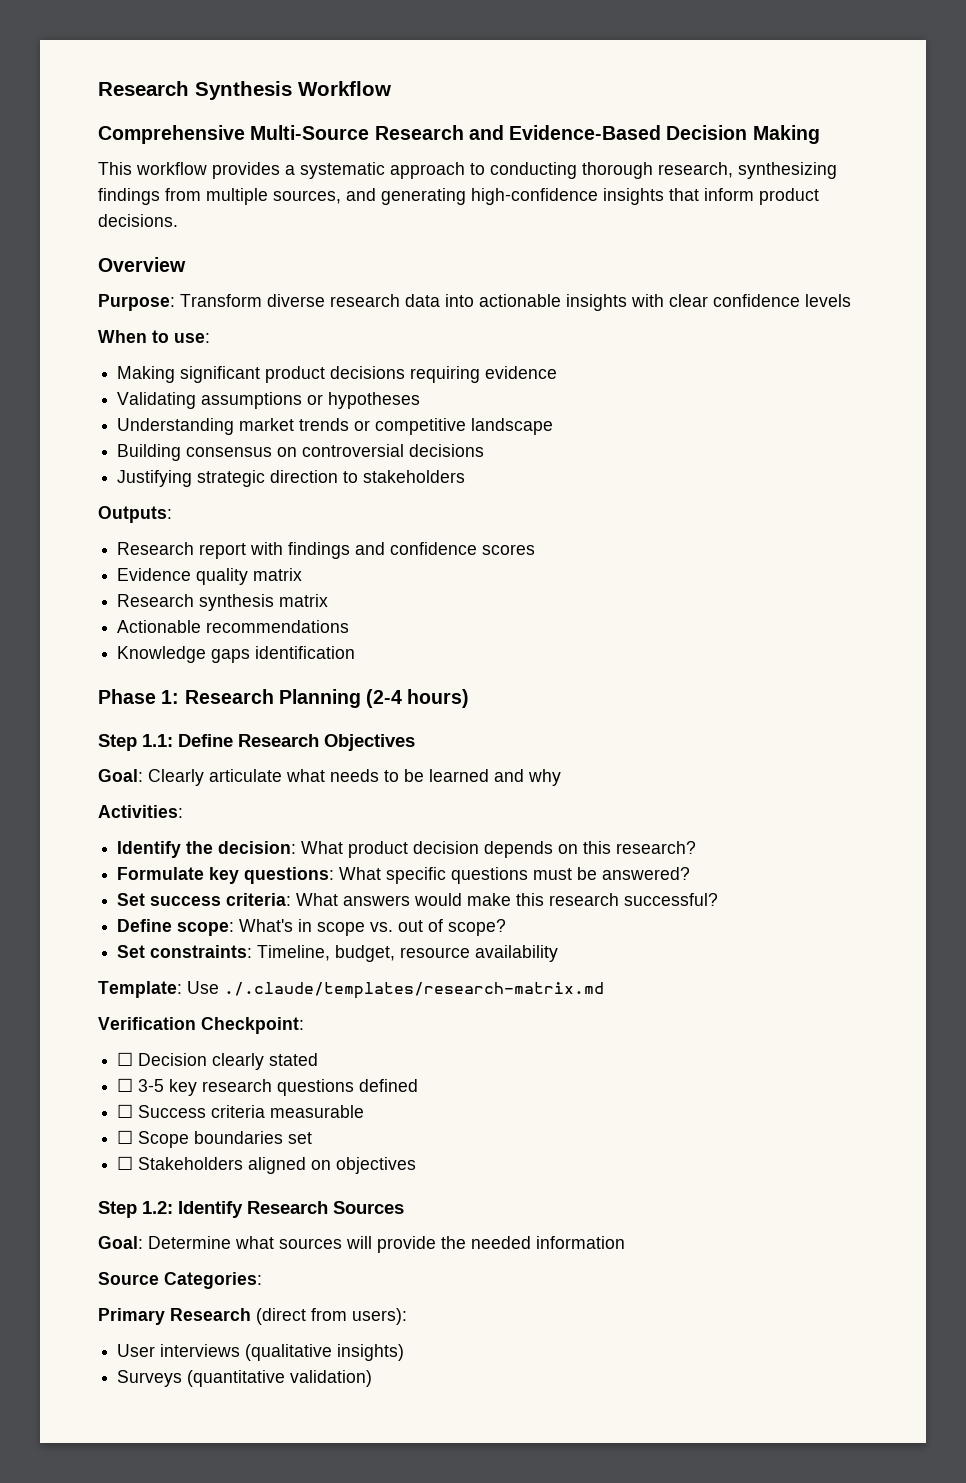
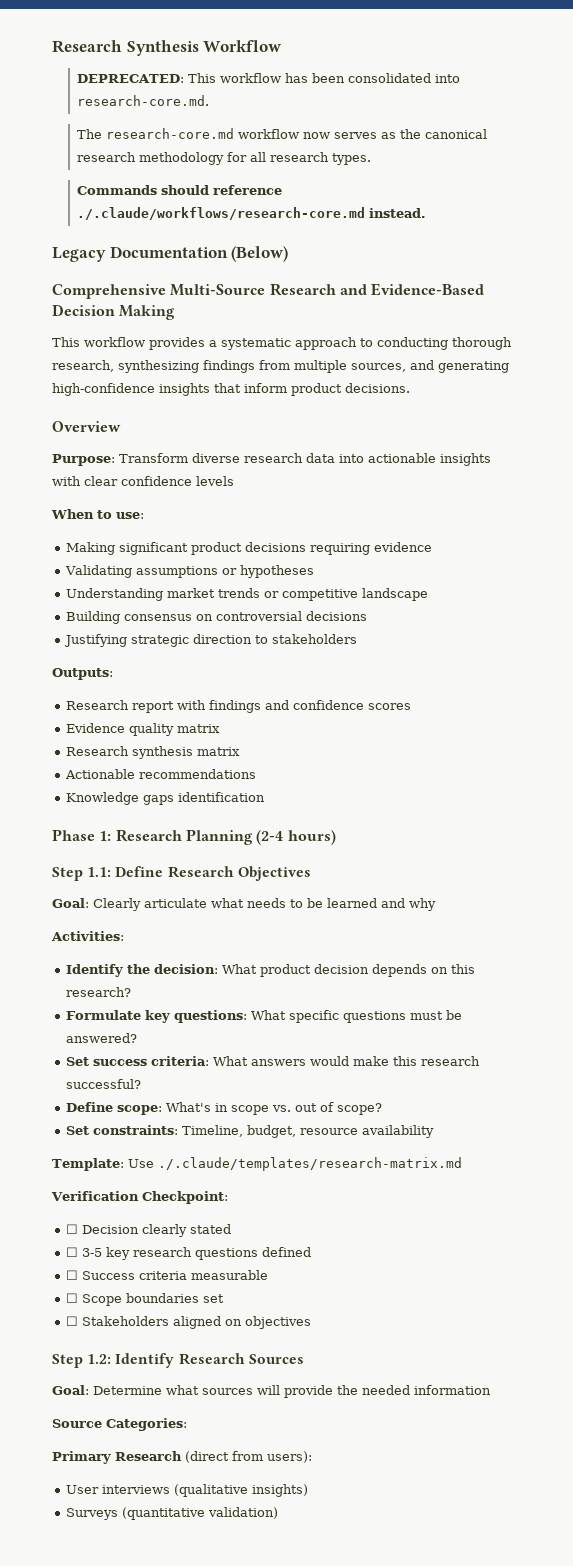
+ DEPRECATED: This workflow has been consolidated into research-core.md.
+ The research-core.md workflow now serves as the canonical research methodology for all research types.
+ Commands should reference ./.claude/workflows/research-core.md instead.
+ Legacy Documentation (Below)

